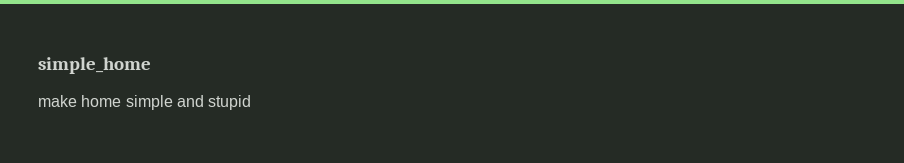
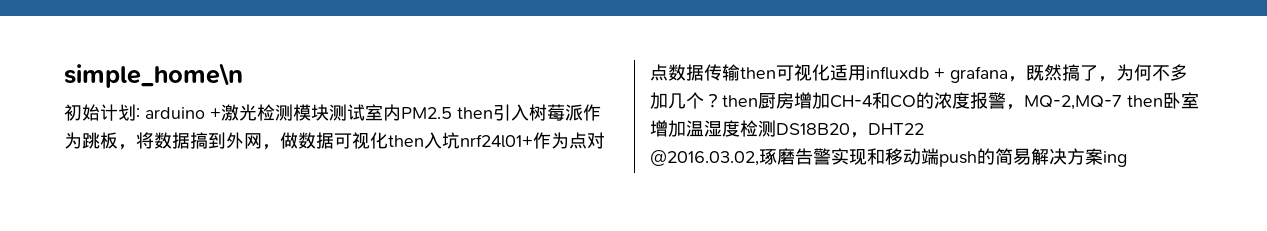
- simple_home
- make home simple and stupid
+ simple_home\n
+ 初始计划: arduino +激光检测模块测试室内PM2.5 then引入树莓派作为跳板，将数据搞到外网，做数据可视化then入坑nrf24l01+作为点对点数据传输then可视化适用influxdb + grafana，既然搞了，为何不多加几个？then厨房增加CH-4和CO的浓度报警，MQ-2,MQ-7 then卧室增加温湿度检测DS18B20，DHT22
+ @2016.03.02,琢磨告警实现和移动端push的简易解决方案ing

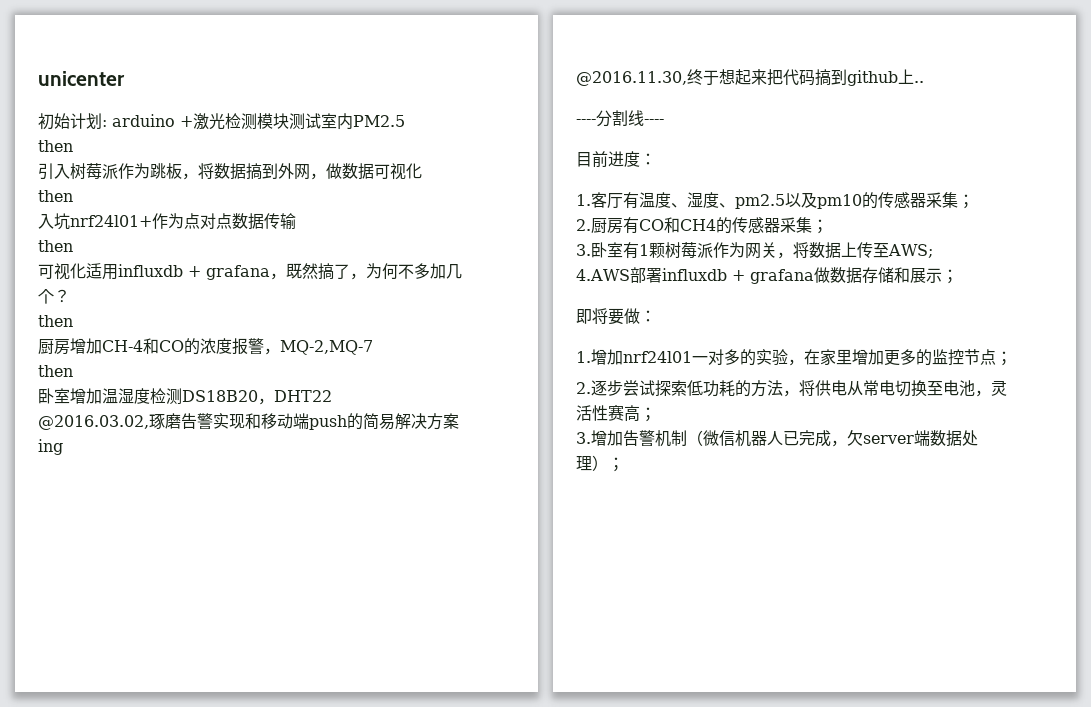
- simple_home\n
+ unicenter
- 初始计划: arduino +激光检测模块测试室内PM2.5 then引入树莓派作为跳板，将数据搞到外网，做数据可视化then入坑nrf24l01+作为点对点数据传输then可视化适用influxdb + grafana，既然搞了，为何不多加几个？then厨房增加CH-4和CO的浓度报警，MQ-2,MQ-7 then卧室增加温湿度检测DS18B20，DHT22
+ 初始计划: arduino +激光检测模块测试室内PM2.5
+ then
+ 引入树莓派作为跳板，将数据搞到外网，做数据可视化
+ then
+ 入坑nrf24l01+作为点对点数据传输
+ then
+ 可视化适用influxdb + grafana，既然搞了，为何不多加几个？
+ then
+ 厨房增加CH-4和CO的浓度报警，MQ-2,MQ-7
+ then
+ 卧室增加温湿度检测DS18B20，DHT22
+ @2016.11.30,终于想起来把代码搞到github上..
+ ----分割线----
+ 目前进度：
+ 1.客厅有温度、湿度、pm2.5以及pm10的传感器采集；
+ 2.厨房有CO和CH4的传感器采集；
+ 3.卧室有1颗树莓派作为网关，将数据上传至AWS;
+ 4.AWS部署influxdb + grafana做数据存储和展示；
+ 即将要做：
+ 1.增加nrf24l01一对多的实验，在家里增加更多的监控节点；
+ 2.逐步尝试探索低功耗的方法，将供电从常电切换至电池，灵活性赛高；
+ 3.增加告警机制（微信机器人已完成，欠server端数据处理）；

